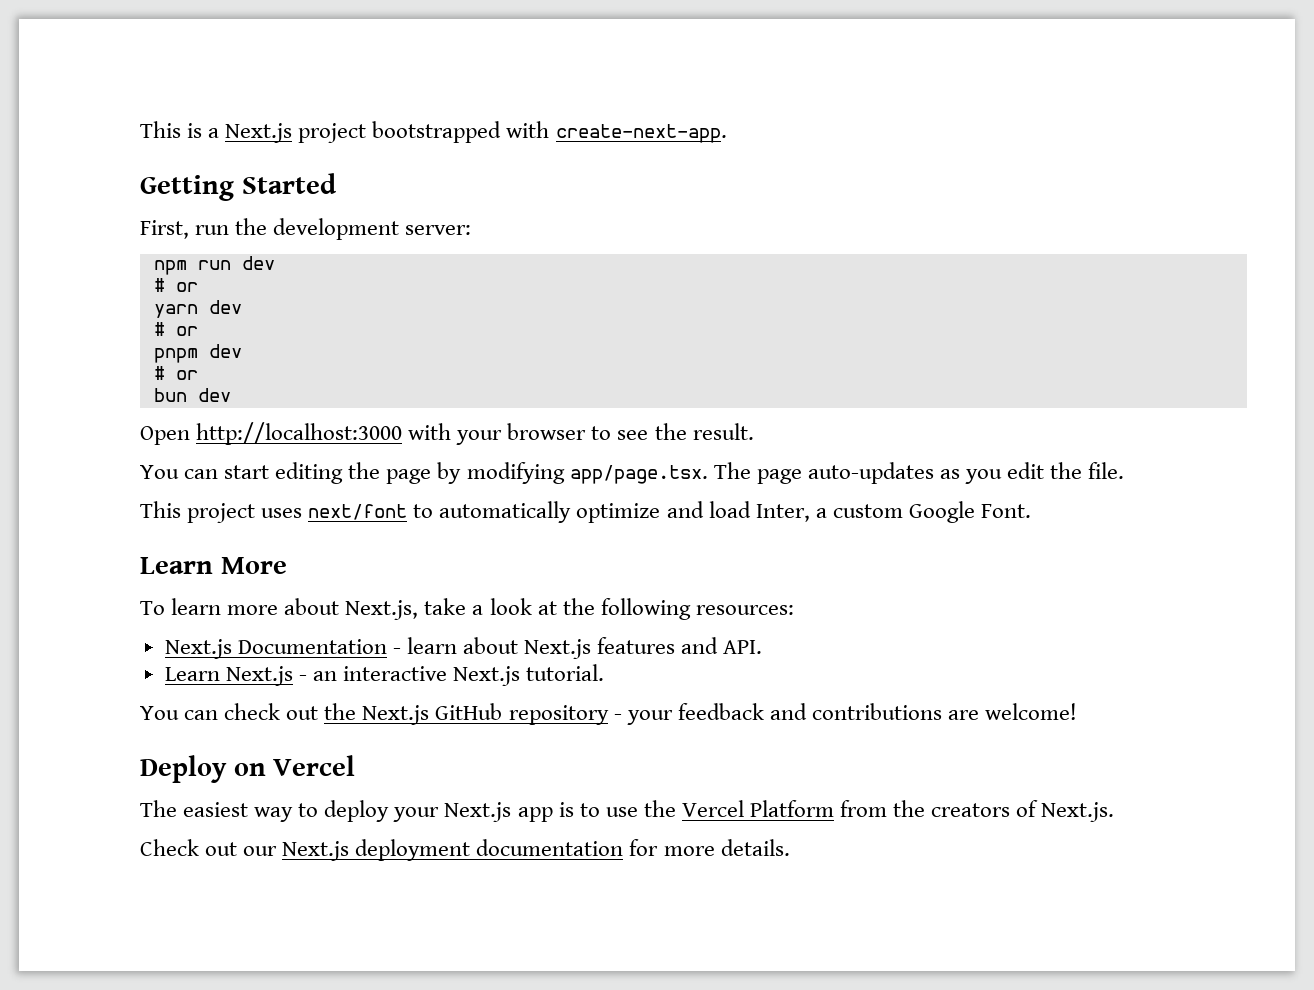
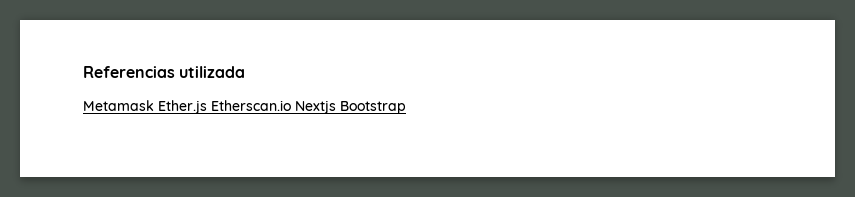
- This is a Next.js project bootstrapped with create-next-app.
- Getting Started
- First, run the development server:
- npm run dev
- # or
- yarn dev
- # or
- pnpm dev
- # or
- bun dev
- Open http://localhost:3000 with your browser to see the result.
- You can start editing the page by modifying app/page.tsx. The page auto-updates as you edit the file.
- This project uses next/font to automatically optimize and load Inter, a custom Google Font.
- Learn More
- To learn more about Next.js, take a look at the following resources:
- Next.js Documentation - learn about Next.js features and API.
- Learn Next.js - an interactive Next.js tutorial.
- You can check out the Next.js GitHub repository - your feedback and contributions are welcome!
- Deploy on Vercel
- The easiest way to deploy your Next.js app is to use the Vercel Platform from the creators of Next.js.
- Check out our Next.js deployment documentation for more details.
+ Referencias utilizada
+ Metamask Ether.js Etherscan.io Nextjs Bootstrap

